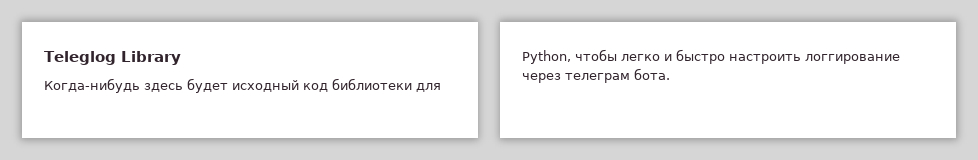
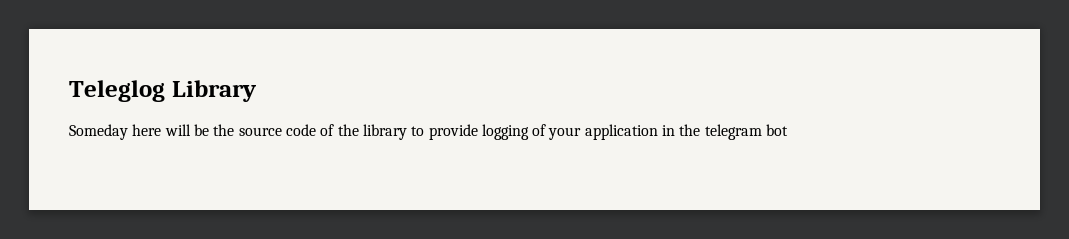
- Когда-нибудь здесь будет исходный код библиотеки для Python, чтобы легко и быстро настроить логгирование через телеграм бота.
+ Someday here will be the source code of the library to provide logging of your application in the telegram bot

